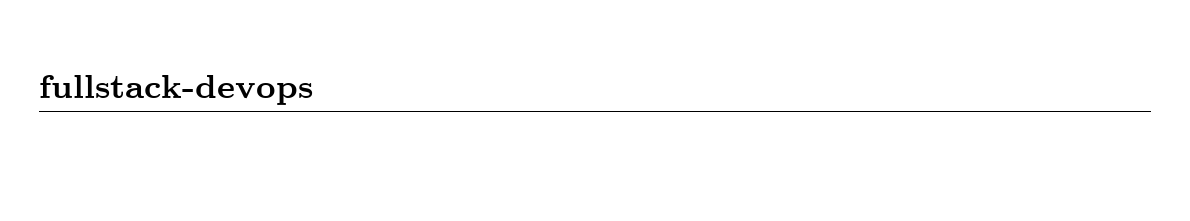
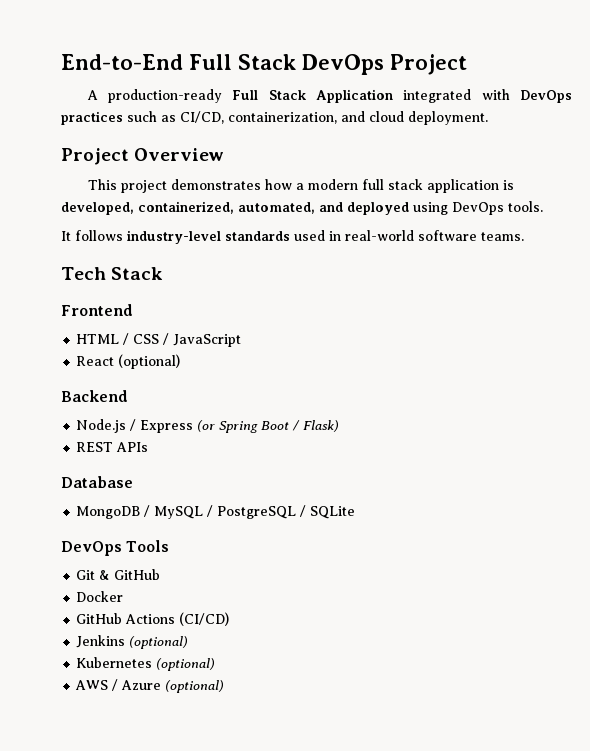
- fullstack-devops
+ End-to-End Full Stack DevOps Project
+ A production-ready Full Stack Application integrated with DevOps practices such as CI/CD, containerization, and cloud deployment.
+ Project Overview
+ This project demonstrates how a modern full stack application is developed, containerized, automated, and deployed using DevOps tools.
+ It follows industry-level standards used in real-world software teams.
+ Tech Stack
+ Frontend
+ HTML / CSS / JavaScript
+ React (optional)
+ Backend
+ Node.js / Express (or Spring Boot / Flask)
+ REST APIs
+ Database
+ MongoDB / MySQL / PostgreSQL / SQLite
+ DevOps Tools
+ Git & GitHub
+ Docker
+ GitHub Actions (CI/CD)
+ Jenkins (optional)
+ Kubernetes (optional)
+ AWS / Azure (optional)

